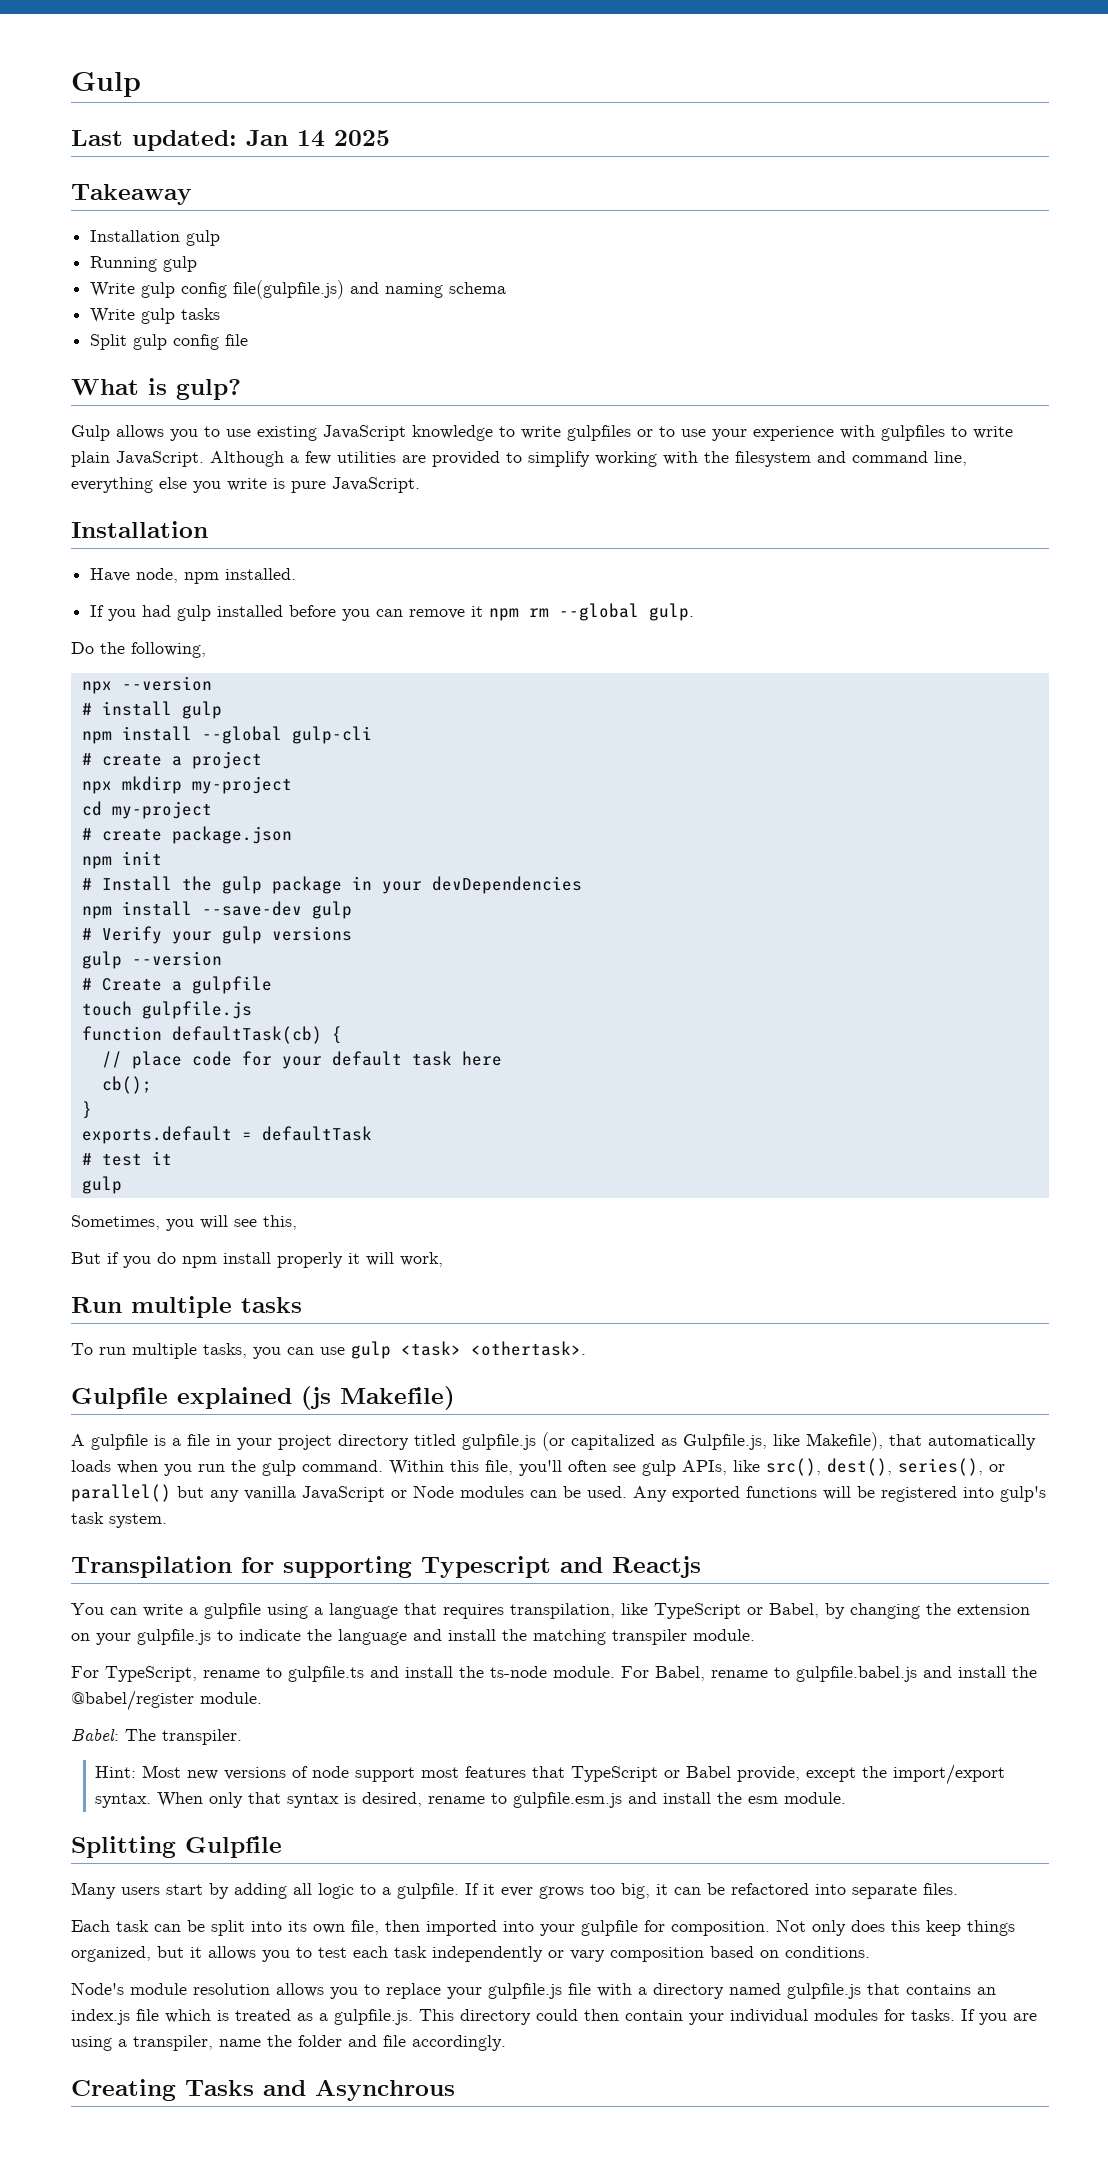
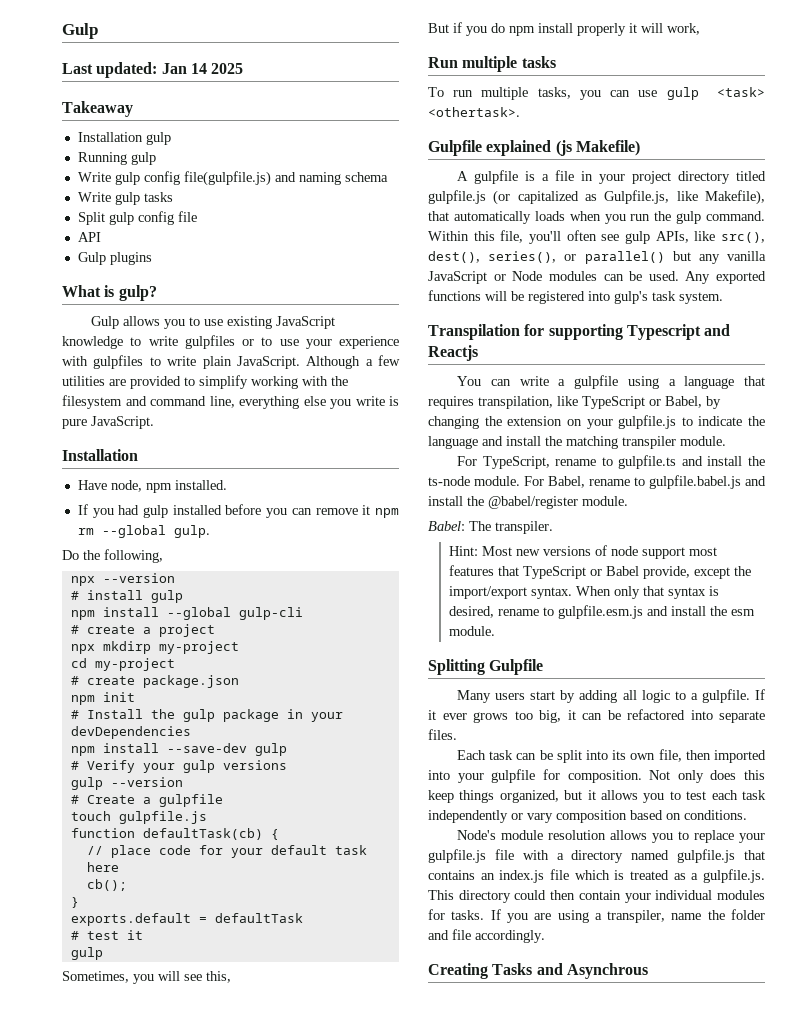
+ API
+ Gulp plugins

